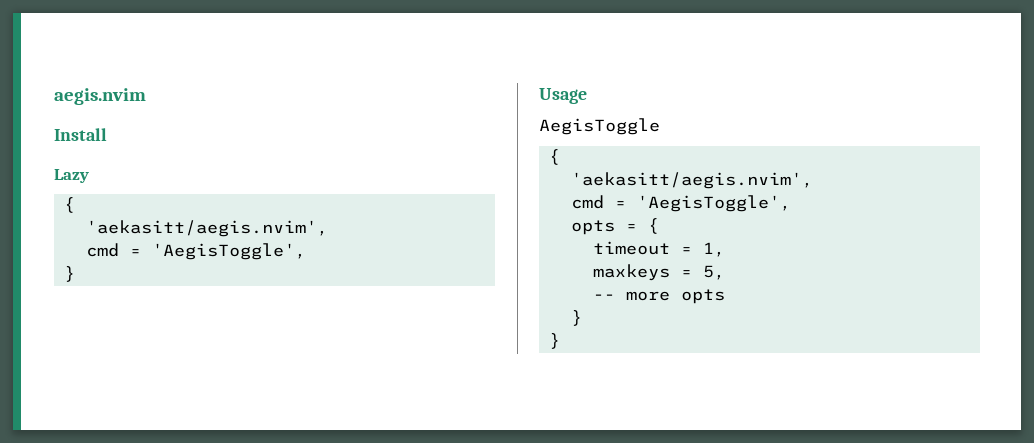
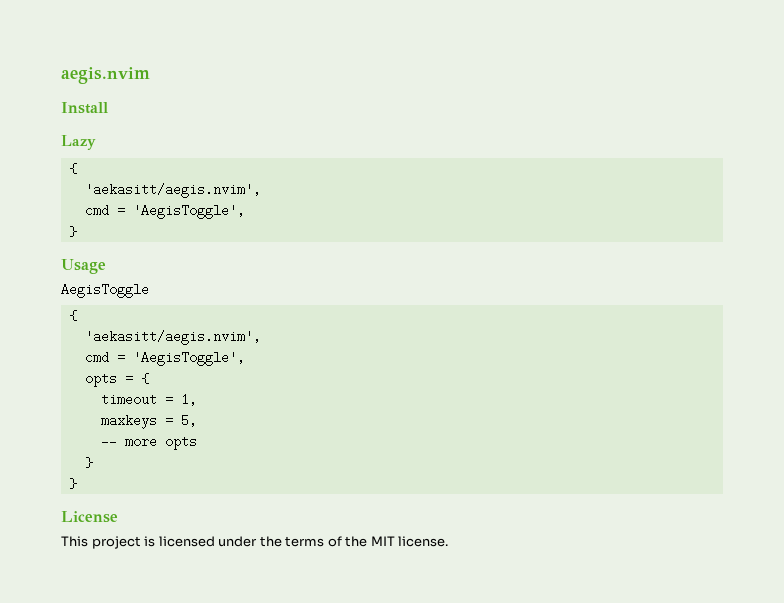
+ License
+ This project is licensed under the terms of the MIT license.

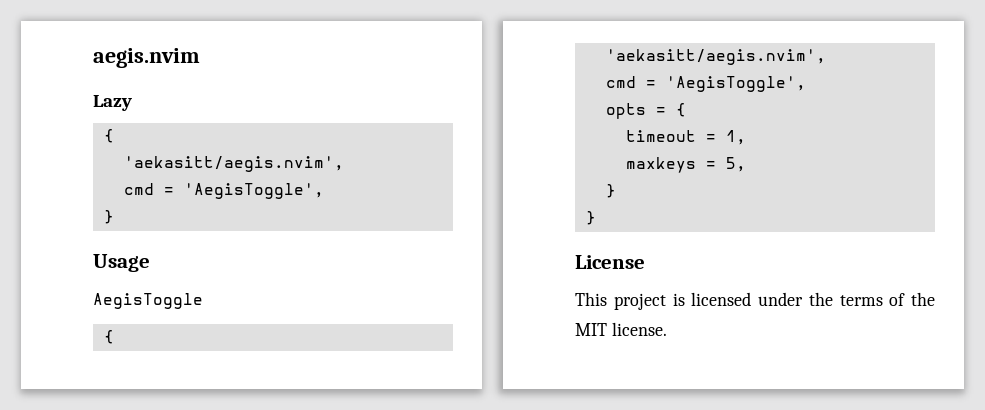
- Install
- -- more opts

